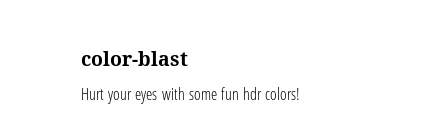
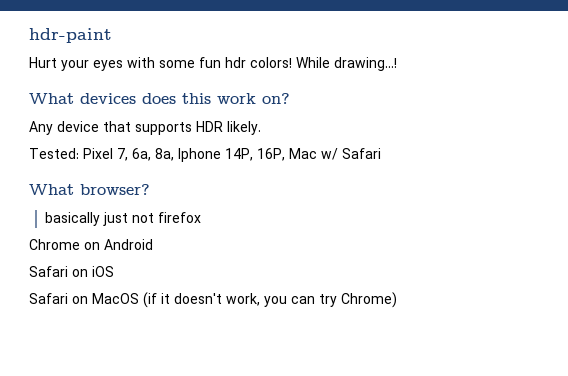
- color-blast
+ hdr-paint
+ While drawing...!
+ What devices does this work on?
+ Any device that supports HDR likely.
+ Tested: Pixel 7, 6a, 8a, Iphone 14P, 16P, Mac w/ Safari
+ What browser?
+ basically just not firefox
+ Chrome on Android
+ Safari on iOS
+ Safari on MacOS (if it doesn't work, you can try Chrome)

